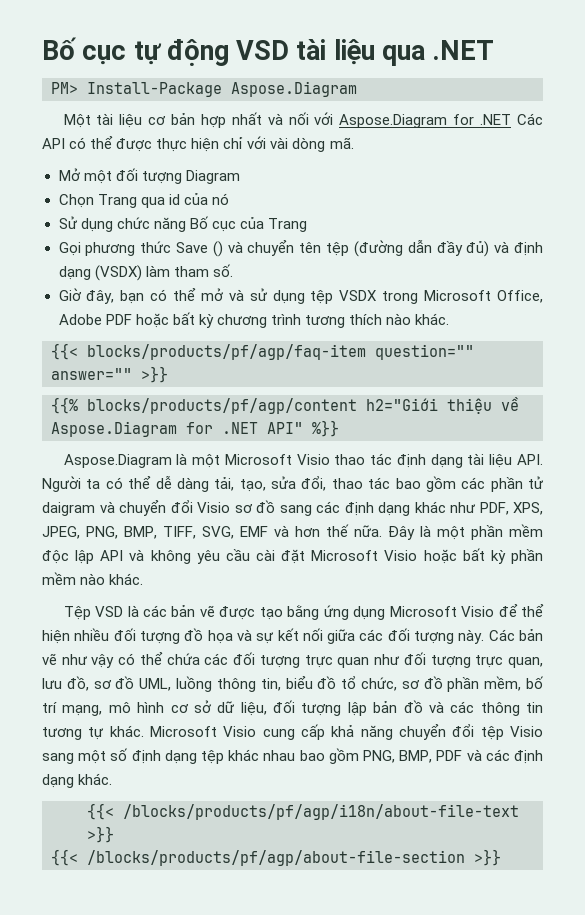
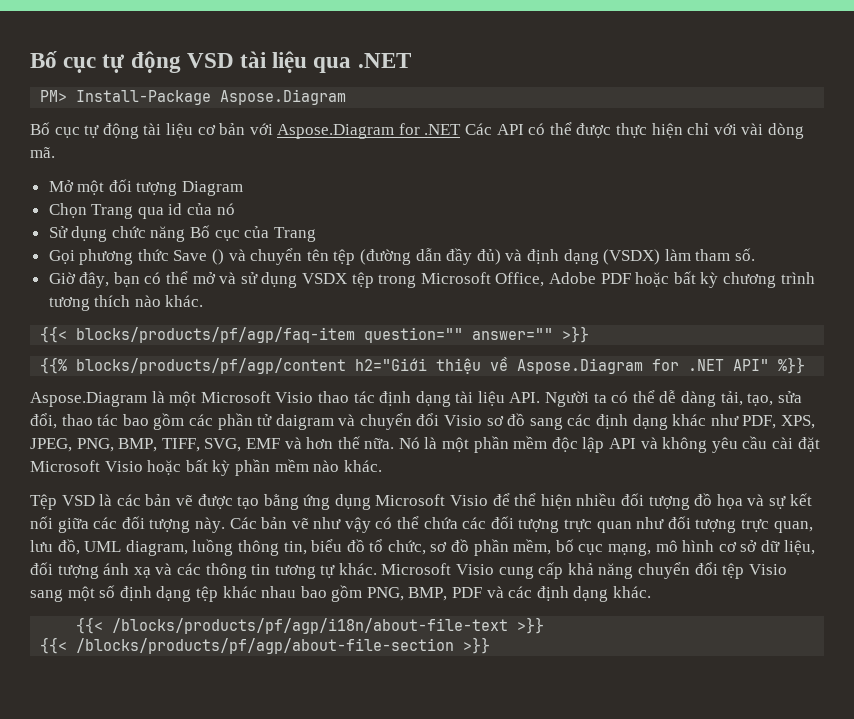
- Một tài liệu cơ bản hợp nhất và nối với Aspose.Diagram for .NET Các API có thể được thực hiện chỉ với vài dòng mã.
+ Bố cục tự động tài liệu cơ bản với Aspose.Diagram for .NET Các API có thể được thực hiện chỉ với vài dòng mã.
- Giờ đây, bạn có thể mở và sử dụng tệp VSDX trong Microsoft Office, Adobe PDF hoặc bất kỳ chương trình tương thích nào khác.
+ Giờ đây, bạn có thể mở và sử dụng VSDX tệp trong Microsoft Office, Adobe PDF hoặc bất kỳ chương trình tương thích nào khác.
- Đây là một phần mềm độc lập API và không yêu cầu cài đặt Microsoft Visio hoặc bất kỳ phần mềm nào khác.
+ Nó là một phần mềm độc lập API và không yêu cầu cài đặt Microsoft Visio hoặc bất kỳ phần mềm nào khác.
- Các bản vẽ như vậy có thể chứa các đối tượng trực quan như đối tượng trực quan, lưu đồ, sơ đồ UML, luồng thông tin, biểu đồ tổ chức, sơ đồ phần mềm, bố trí mạng, mô hình cơ sở dữ liệu, đối tượng lập bản đồ và các thông tin tương tự khác.
+ Các bản vẽ như vậy có thể chứa các đối tượng trực quan như đối tượng trực quan, lưu đồ, UML diagram, luồng thông tin, biểu đồ tổ chức, sơ đồ phần mềm, bố cục mạng, mô hình cơ sở dữ liệu, đối tượng ánh xạ và các thông tin tương tự khác.

